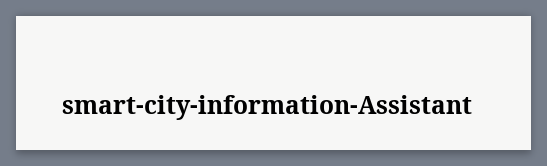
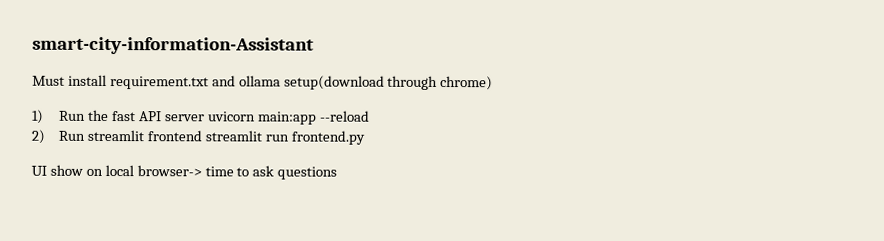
+ Must install requirement.txt and ollama setup(download through chrome)
+ 1) Run the fast API server uvicorn main:app --reload
+ 2) Run streamlit frontend streamlit run frontend.py
+ UI show on local browser-> time to ask questions

